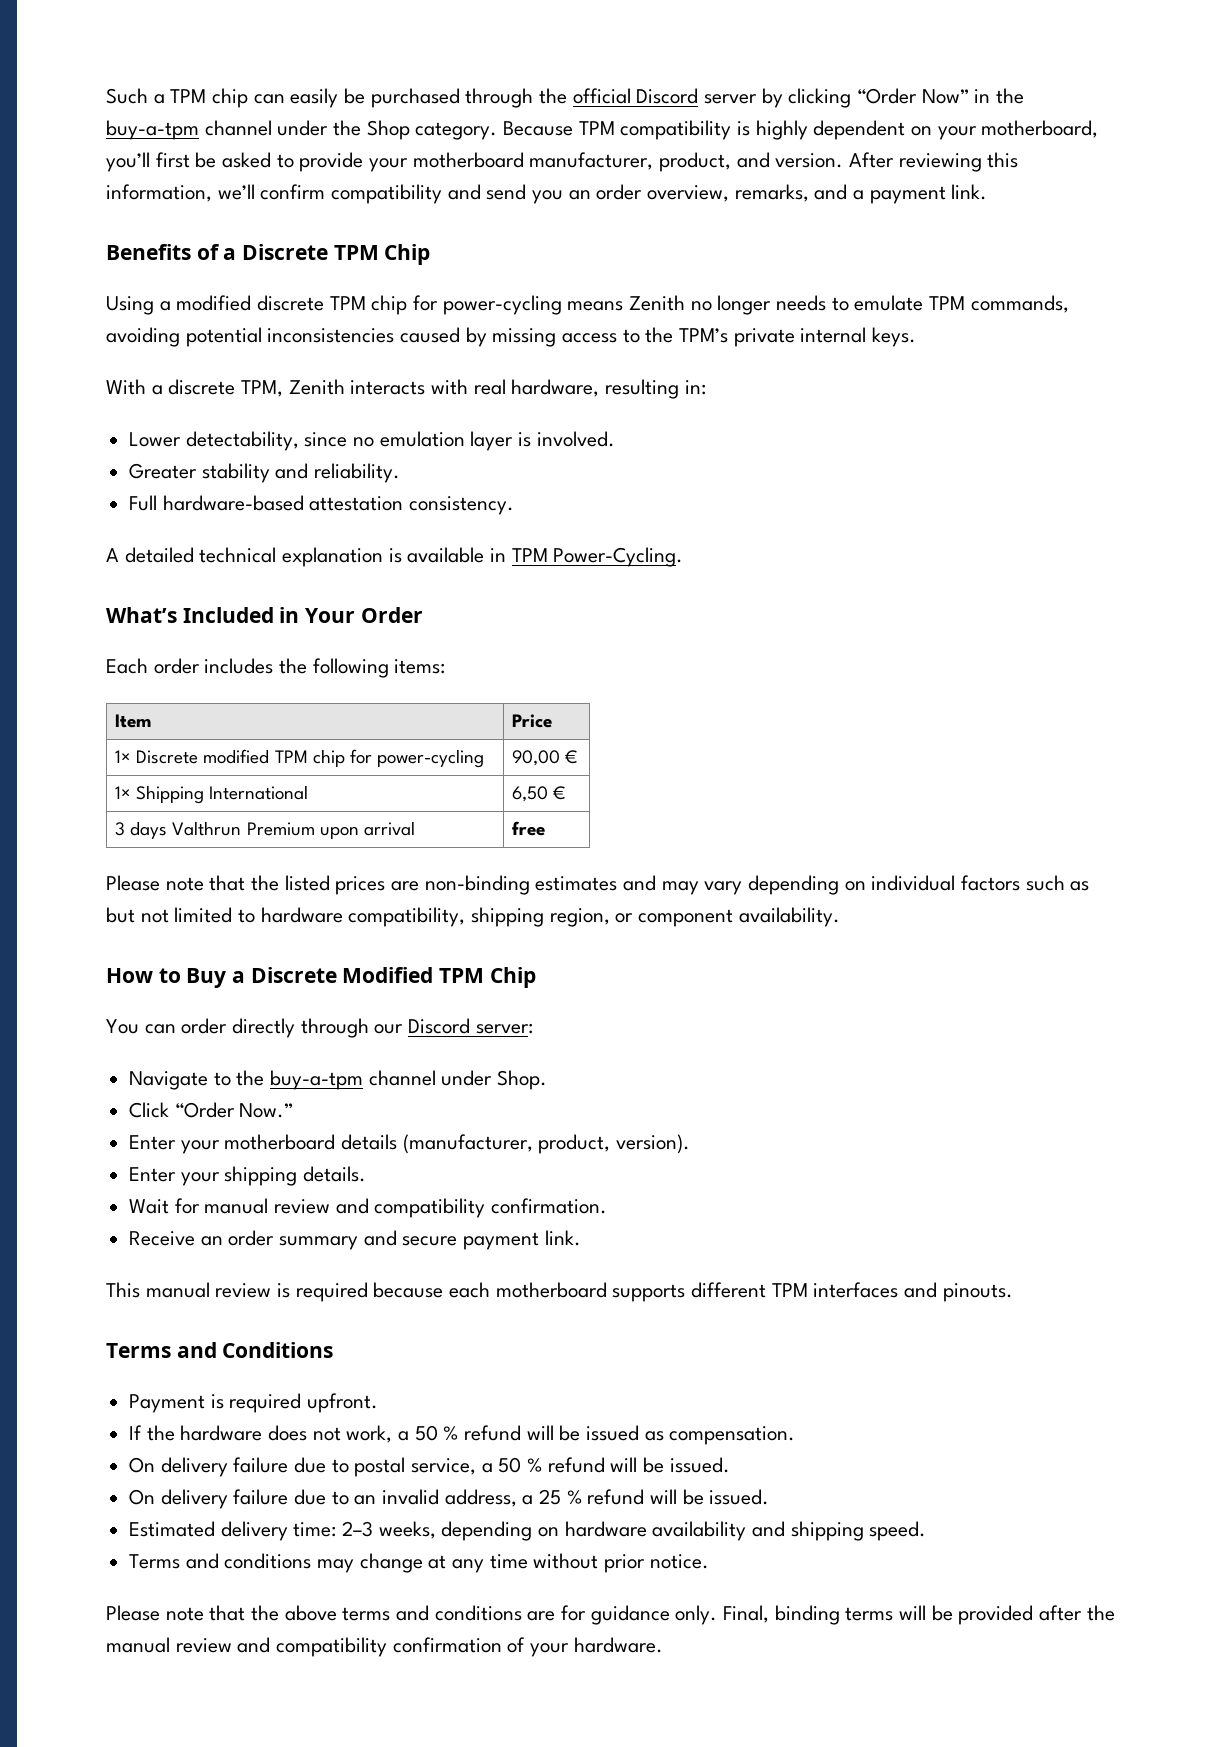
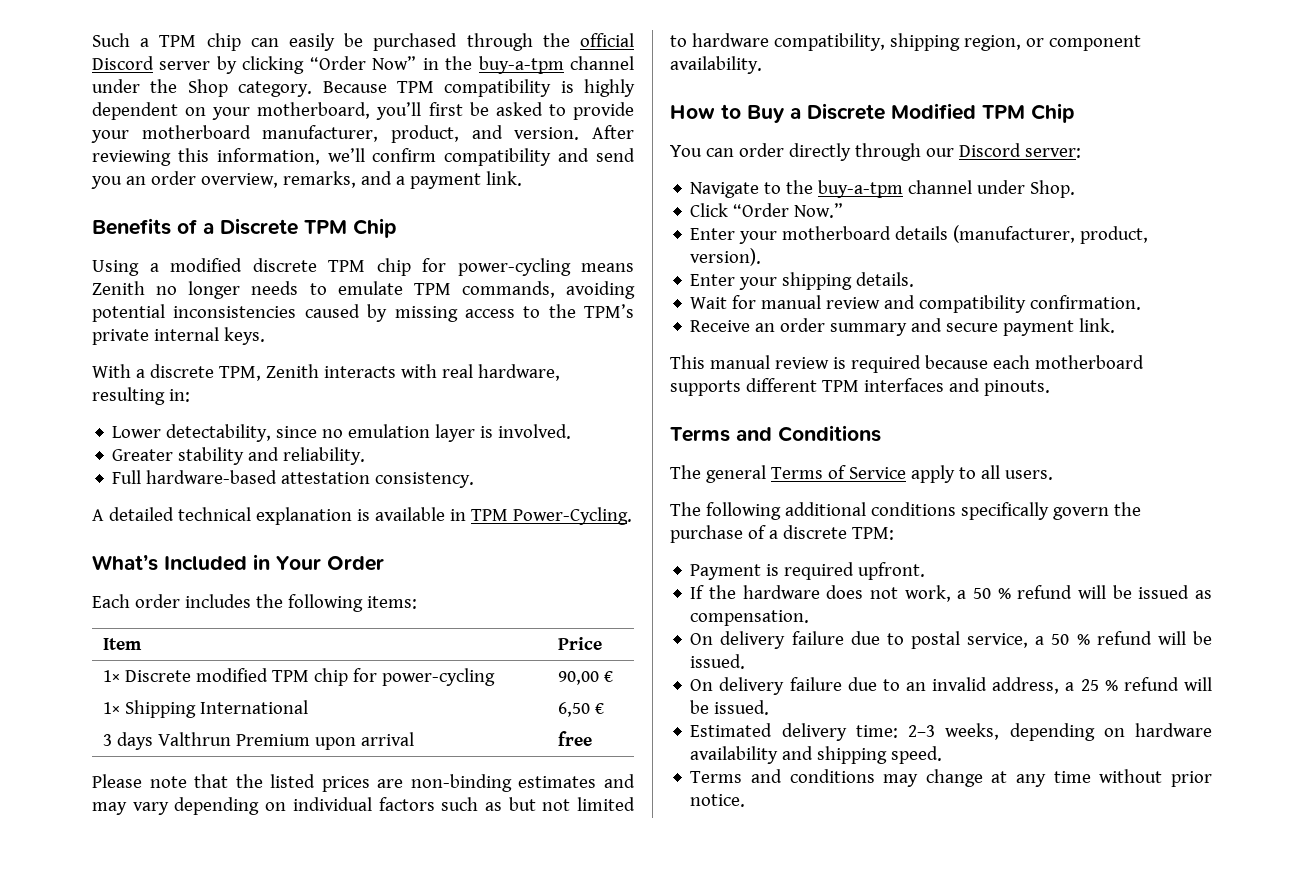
+ The general Terms of Service apply to all users.
+ The following additional conditions specifically govern the purchase of a discrete TPM:
- Please note that the above terms and conditions are for guidance only. Final, binding terms will be provided after the manual review and compatibility confirmation of your hardware.

